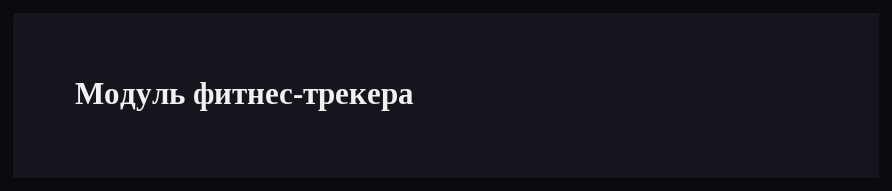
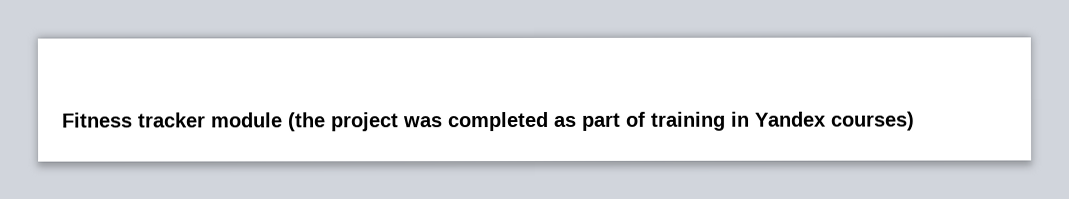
- Модуль фитнес-трекера
+ Fitness tracker module (the project was completed as part of training in Yandex courses)

